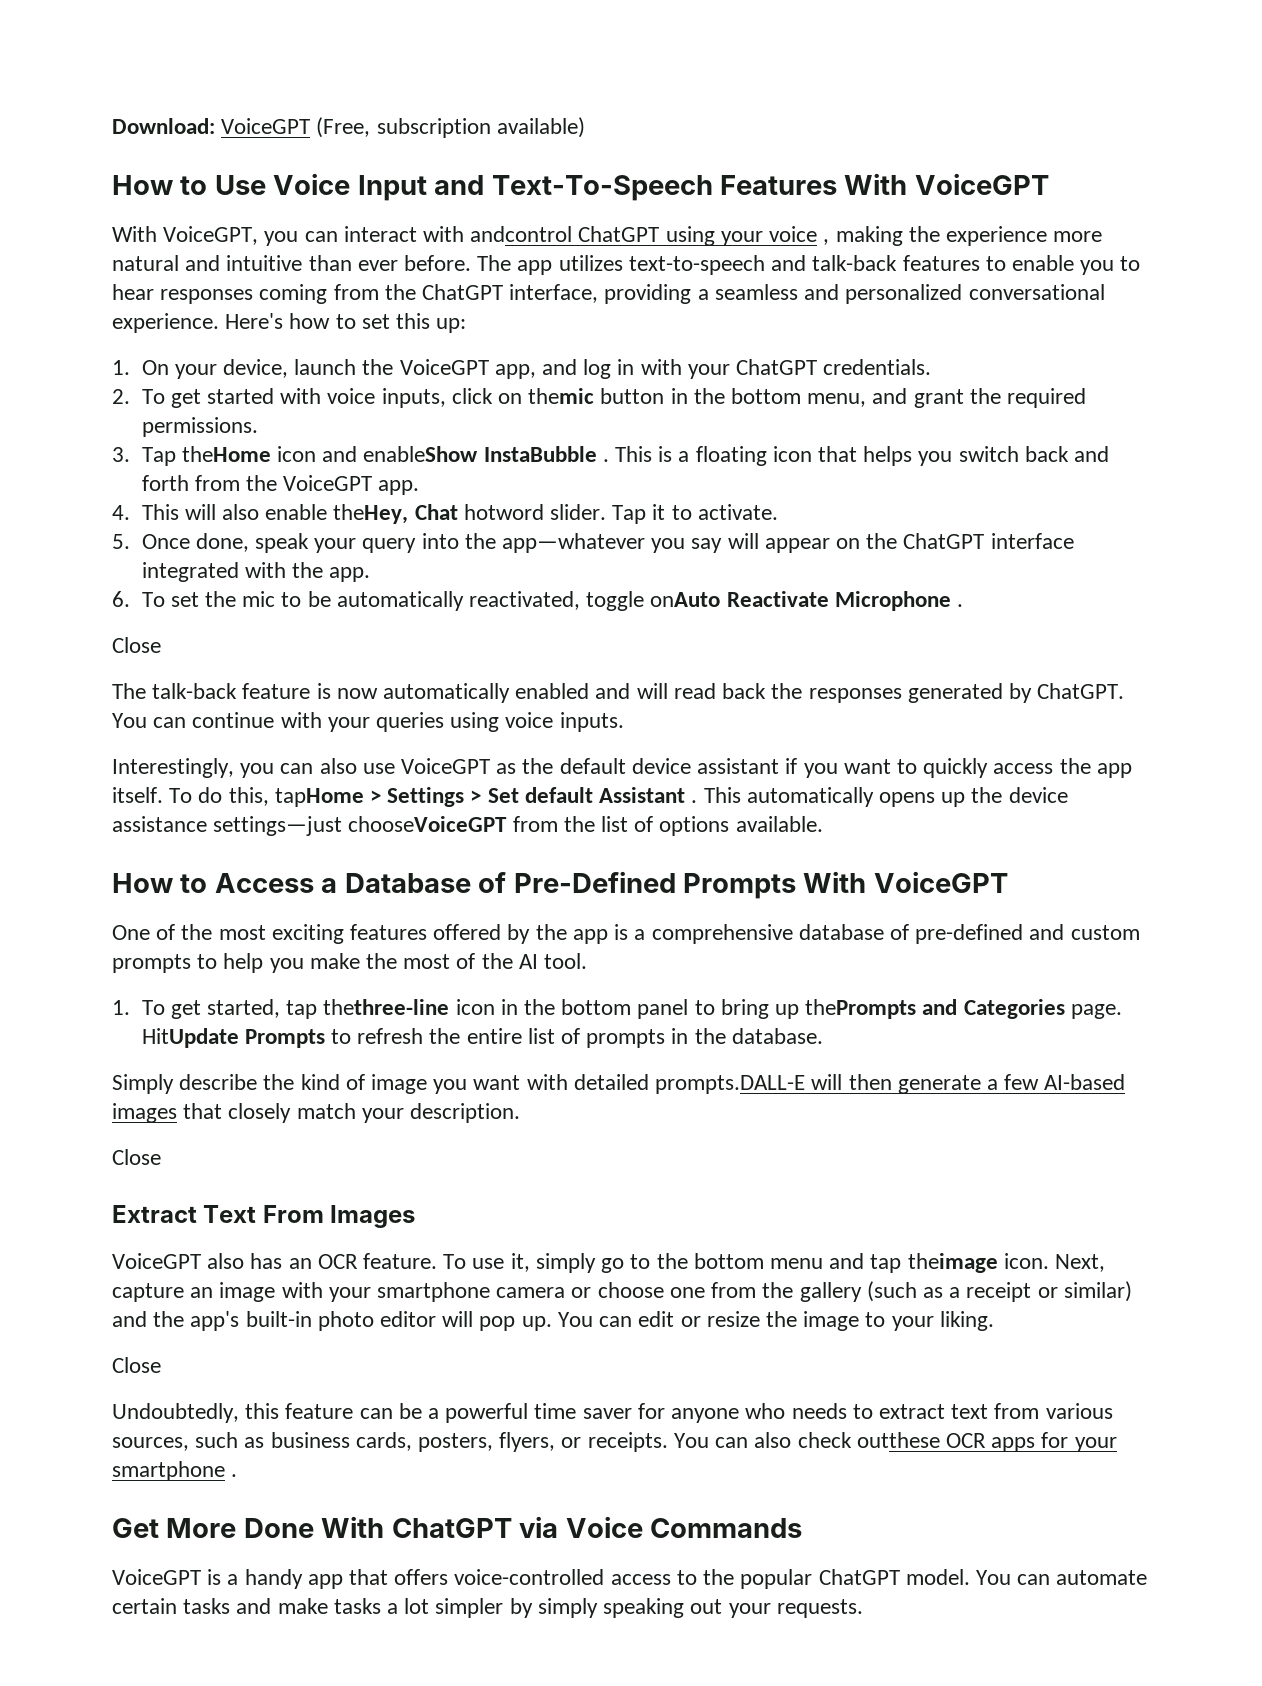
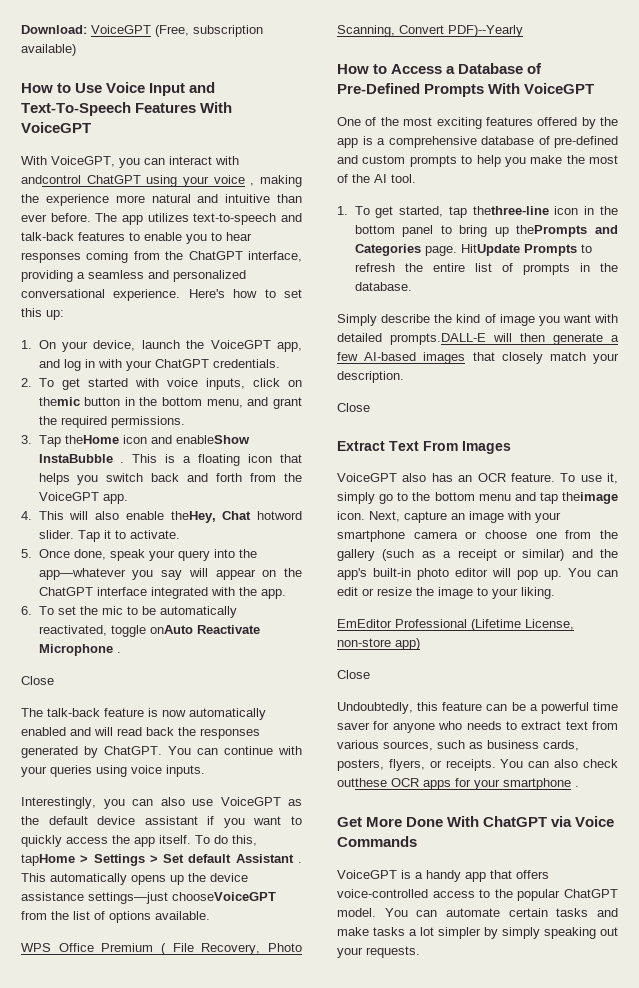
+ WPS Office Premium ( File Recovery, Photo Scanning, Convert PDF)--Yearly
+ EmEditor Professional (Lifetime License, non-store app)

